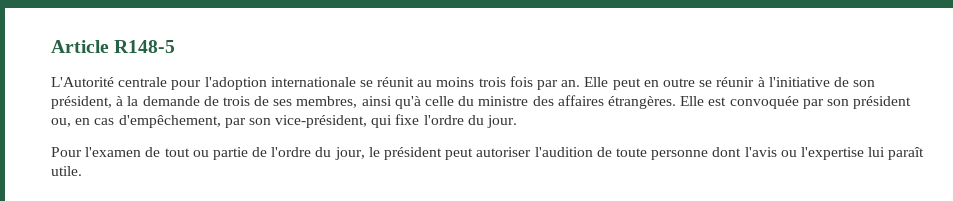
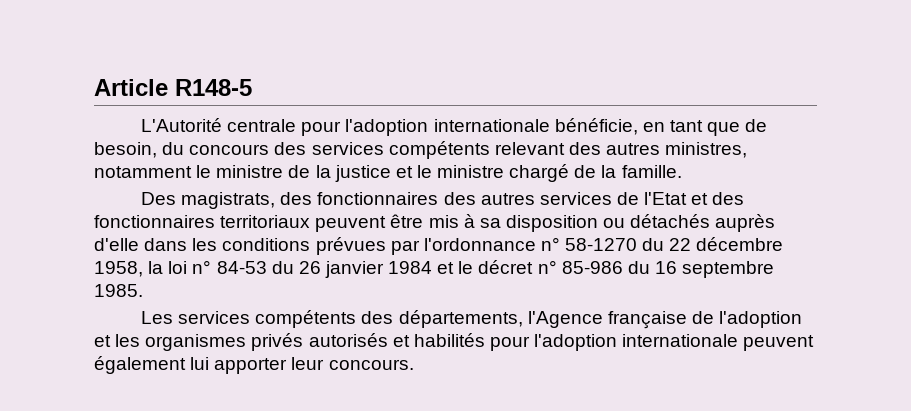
- L'Autorité centrale pour l'adoption internationale se réunit au moins trois fois par an. Elle peut en outre se réunir à l'initiative de son président, à la demande de trois de ses membres, ainsi qu'à celle du ministre des affaires étrangères. Elle est convoquée par son président ou, en cas d'empêchement, par son vice-président, qui fixe l'ordre du jour.
- Pour l'examen de tout ou partie de l'ordre du jour, le président peut autoriser l'audition de toute personne dont l'avis ou l'expertise lui paraît utile.
+ L'Autorité centrale pour l'adoption internationale bénéficie, en tant que de besoin, du concours des services compétents relevant des autres ministres, notamment le ministre de la justice et le ministre chargé de la famille.
+ Des magistrats, des fonctionnaires des autres services de l'Etat et des fonctionnaires territoriaux peuvent être mis à sa disposition ou détachés auprès d'elle dans les conditions prévues par l'ordonnance n° 58-1270 du 22 décembre 1958, la loi n° 84-53 du 26 janvier 1984 et le décret n° 85-986 du 16 septembre 1985.
+ Les services compétents des départements, l'Agence française de l'adoption et les organismes privés autorisés et habilités pour l'adoption internationale peuvent également lui apporter leur concours.

